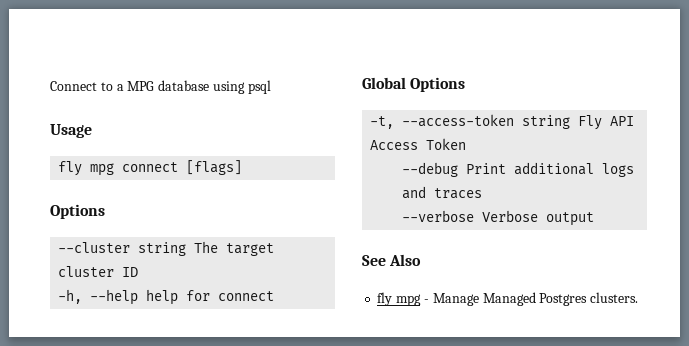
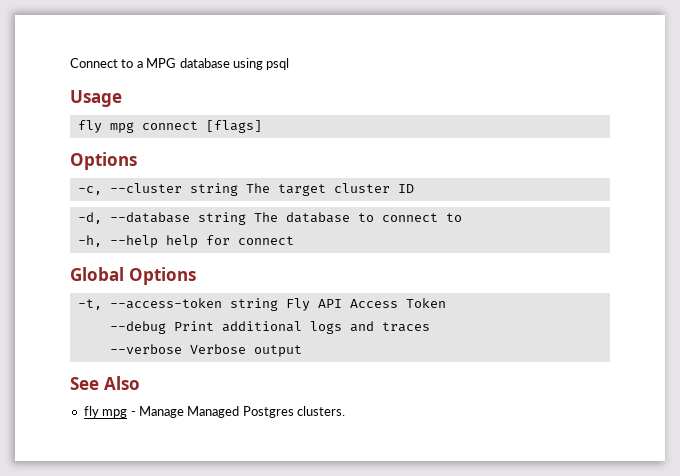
- --cluster string The target cluster ID
+ -c, --cluster string The target cluster ID
+ -d, --database string The database to connect to

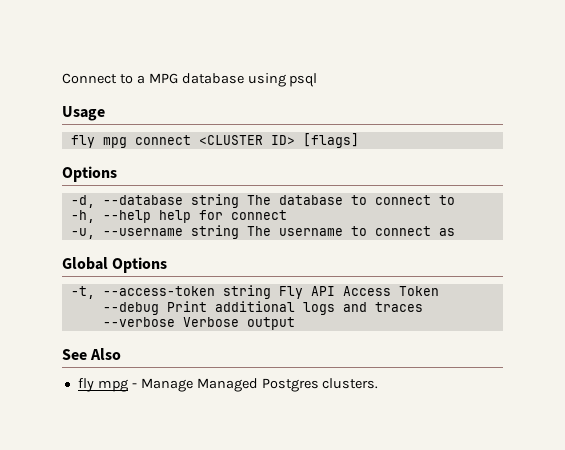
- fly mpg connect [flags]
+ fly mpg connect <CLUSTER ID> [flags]
- -c, --cluster string The target cluster ID
+ -u, --username string The username to connect as

